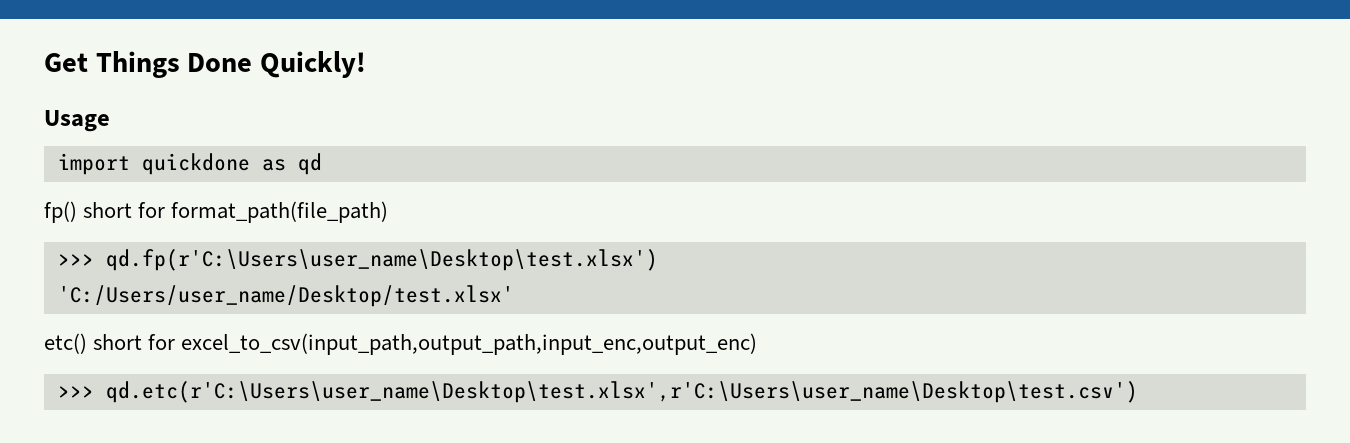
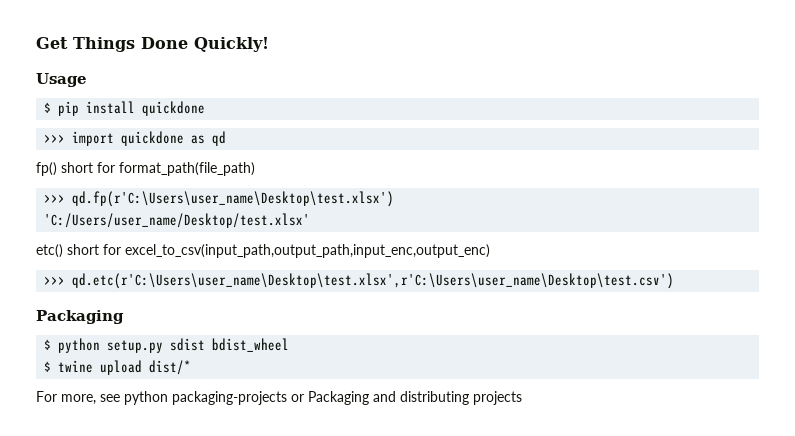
- import quickdone as qd
+ $ pip install quickdone
+ >>> import quickdone as qd
  >>> qd.etc(r'C:\Users\user_name\Desktop\test.xlsx',r'C:\Users\user_name\Desktop\test.csv')
+ Packaging
+ $ python setup.py sdist bdist_wheel
+ $ twine upload dist/*
+ For more, see python packaging-projects or Packaging and distributing projects

